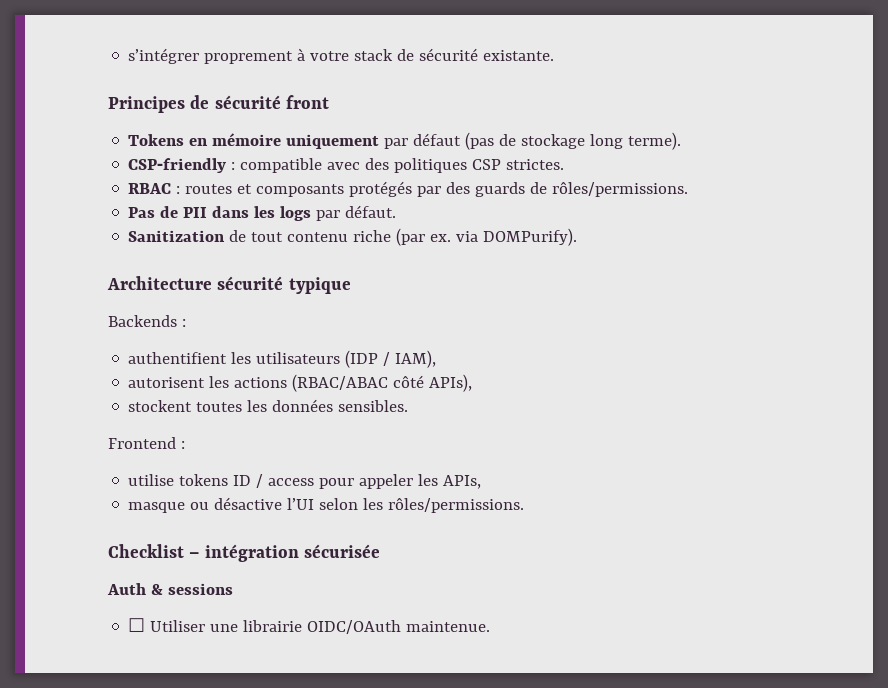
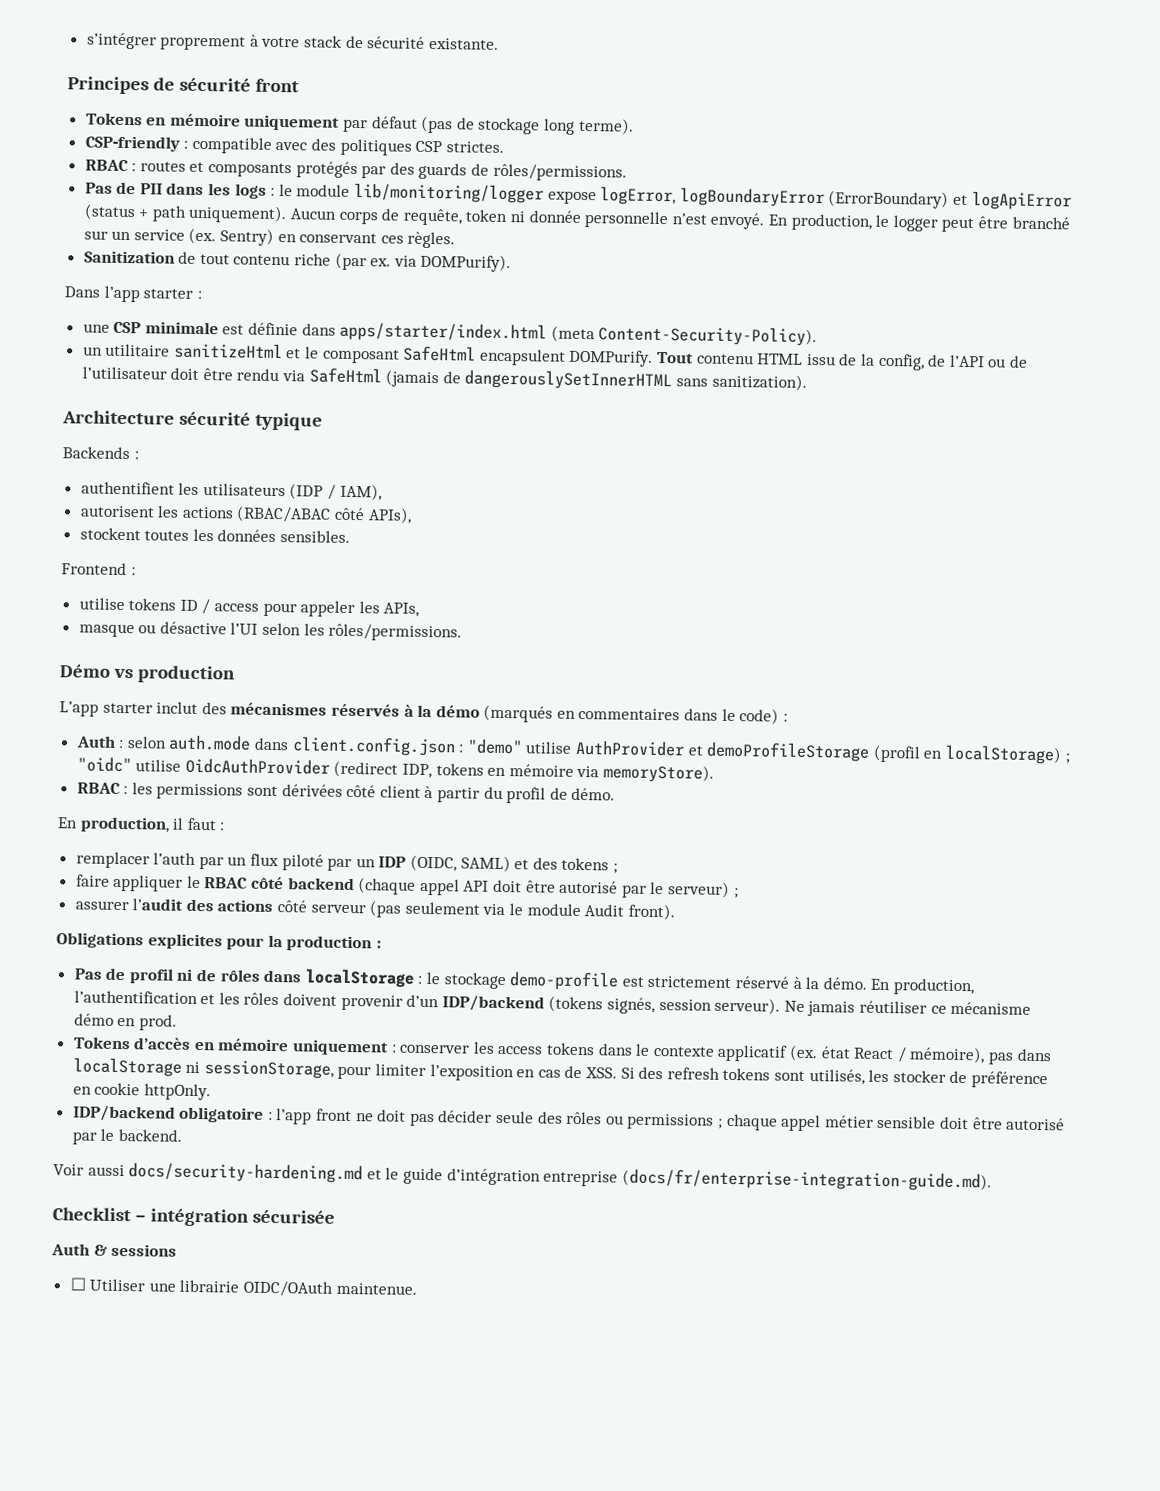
- Pas de PII dans les logs par défaut.
+ Pas de PII dans les logs : le module lib/monitoring/logger expose logError, logBoundaryError (ErrorBoundary) et logApiError (status + path uniquement). Aucun corps de requête, token ni donnée personnelle n’est envoyé. En production, le logger peut être branché sur un service (ex. Sentry) en conservant ces règles.
+ Dans l’app starter :
+ une CSP minimale est définie dans apps/starter/index.html (meta Content-Security-Policy).
+ un utilitaire sanitizeHtml et le composant SafeHtml encapsulent DOMPurify. Tout contenu HTML issu de la config, de l’API ou de l’utilisateur doit être rendu via SafeHtml (jamais de dangerouslySetInnerHTML sans sanitization).
+ Démo vs production
+ L’app starter inclut des mécanismes réservés à la démo (marqués en commentaires dans le code) :
+ Auth : selon auth.mode dans client.config.json : "demo" utilise AuthProvider et demoProfileStorage (profil en localStorage) ; "oidc" utilise OidcAuthProvider (redirect IDP, tokens en mémoire via memoryStore).
+ RBAC : les permissions sont dérivées côté client à partir du profil de démo.
+ En production, il faut :
+ remplacer l’auth par un flux piloté par un IDP (OIDC, SAML) et des tokens ;
+ faire appliquer le RBAC côté backend (chaque appel API doit être autorisé par le serveur) ;
+ assurer l’audit des actions côté serveur (pas seulement via le module Audit front).
+ Obligations explicites pour la production :
+ Pas de profil ni de rôles dans localStorage : le stockage demo-profile est strictement réservé à la démo. En production, l’authentification et les rôles doivent provenir d’un IDP/backend (tokens signés, session serveur). Ne jamais réutiliser ce mécanisme démo en prod.
+ Tokens d’accès en mémoire uniquement : conserver les access tokens dans le contexte applicatif (ex. état React / mémoire), pas dans localStorage ni sessionStorage, pour limiter l’exposition en cas de XSS. Si des refresh tokens sont utilisés, les stocker de préférence en cookie httpOnly.
+ IDP/backend obligatoire : l’app front ne doit pas décider seule des rôles ou permissions ; chaque appel métier sensible doit être autorisé par le backend.
+ Voir aussi docs/security-hardening.md et le guide d’intégration entreprise (docs/fr/enterprise-integration-guide.md).

